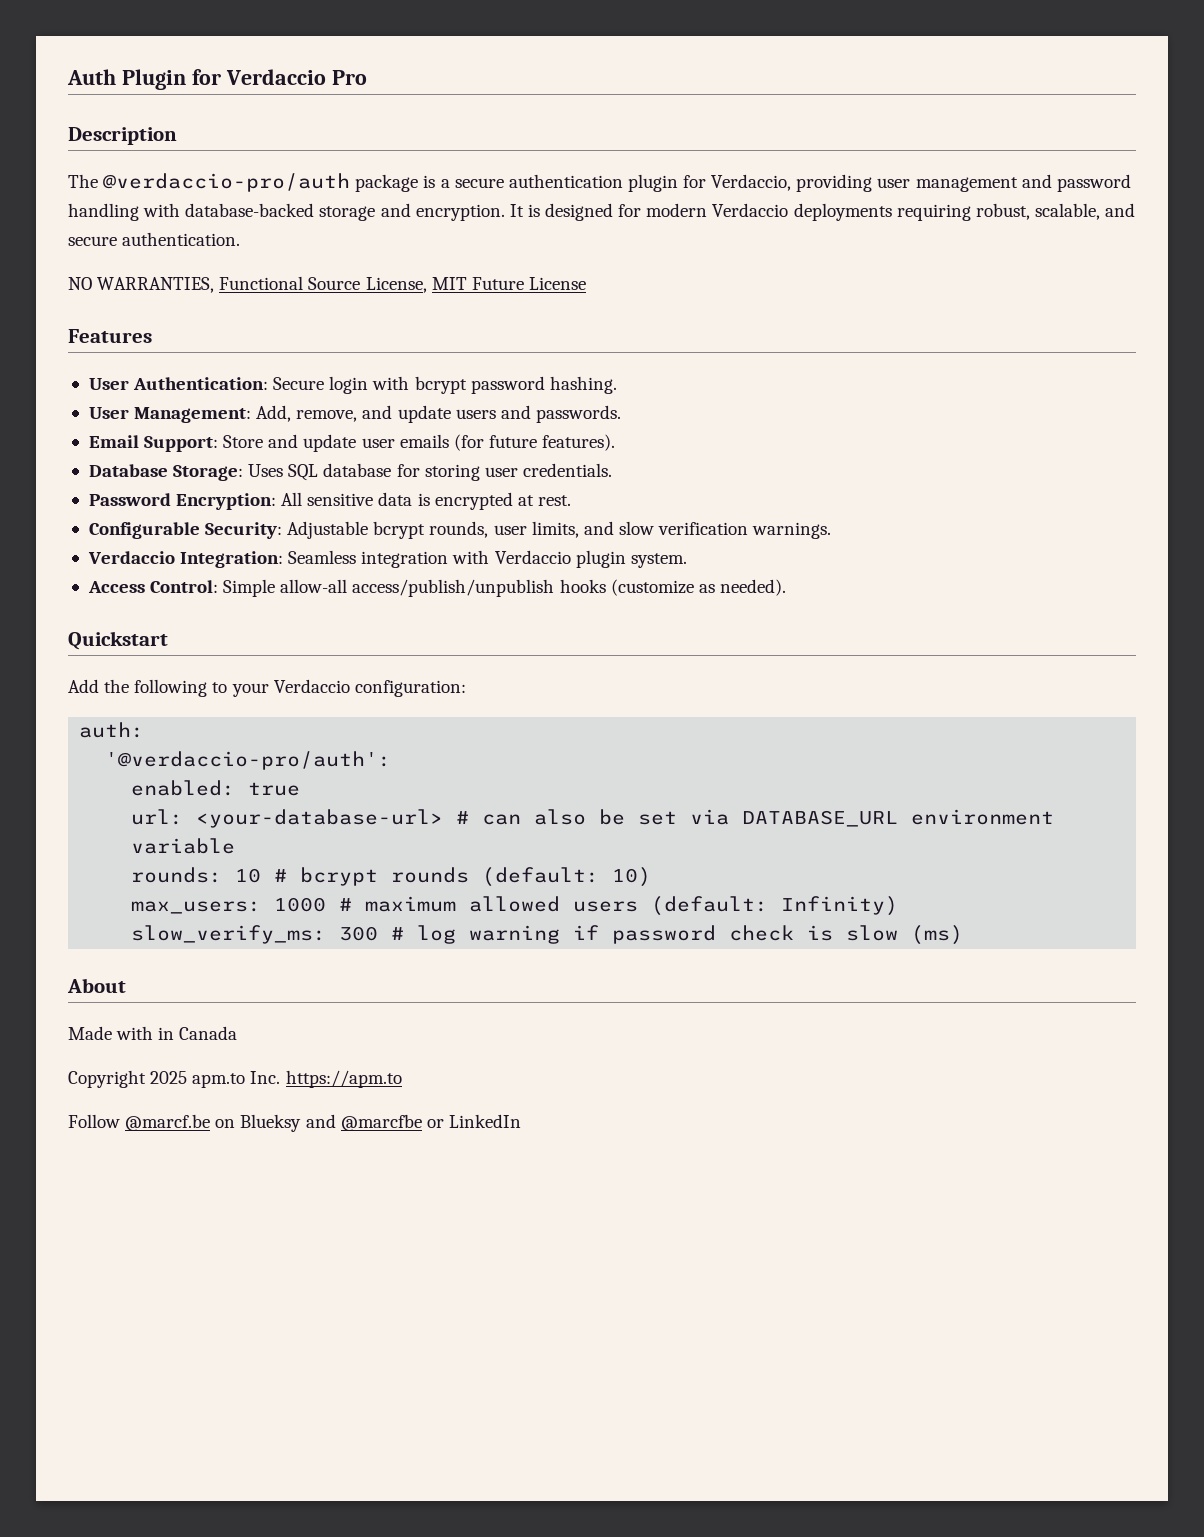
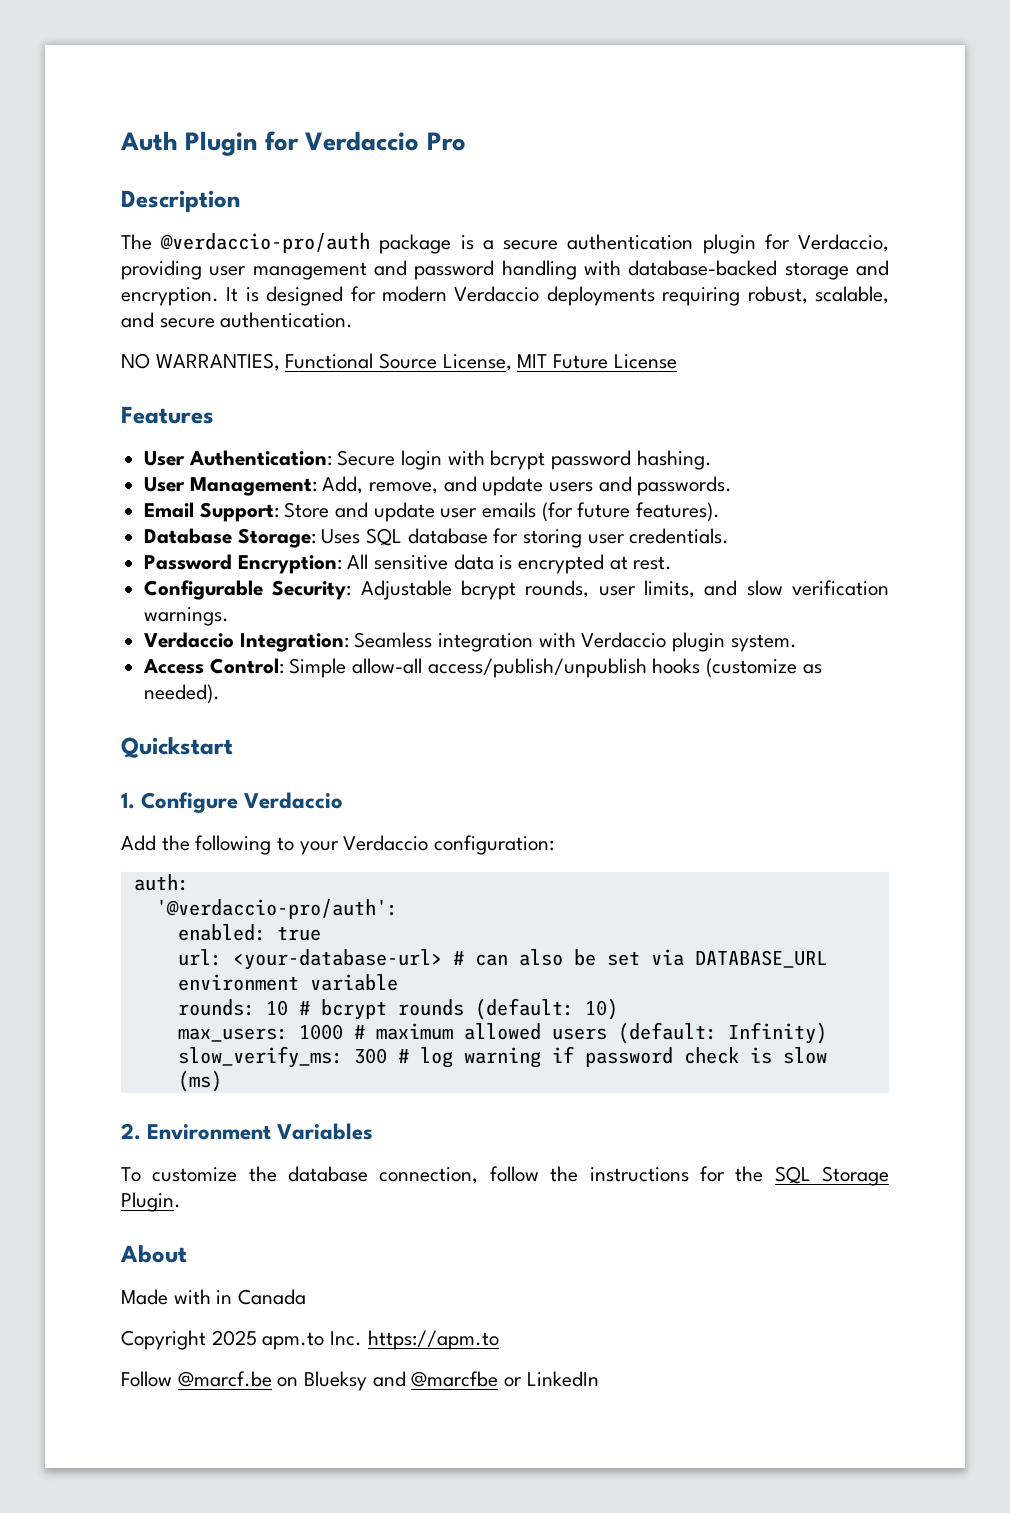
+ 1. Configure Verdaccio
+ 2. Environment Variables
+ To customize the database connection, follow the instructions for the SQL Storage Plugin.

